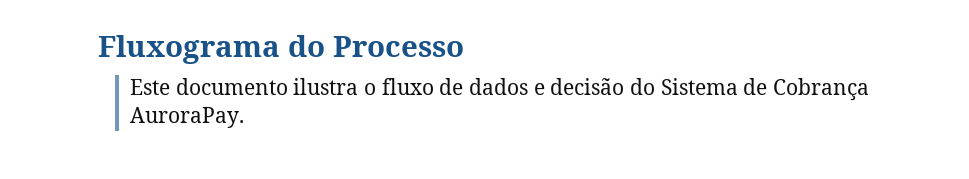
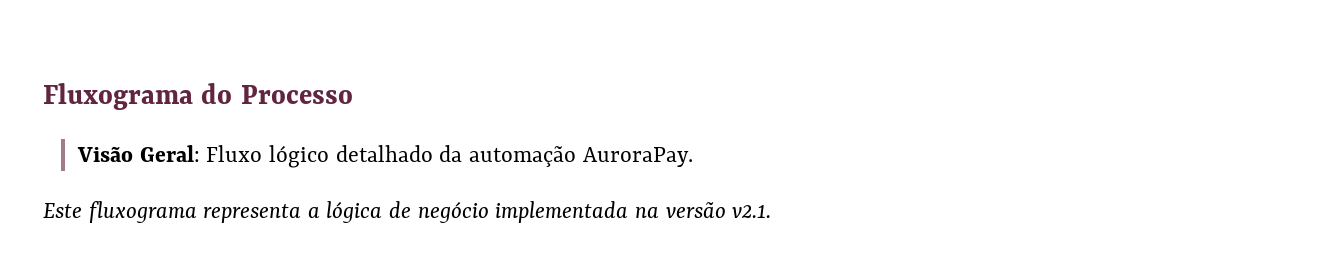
- Este documento ilustra o fluxo de dados e decisão do Sistema de Cobrança AuroraPay.
+ Visão Geral: Fluxo lógico detalhado da automação AuroraPay.
+ Este fluxograma representa a lógica de negócio implementada na versão v2.1.

